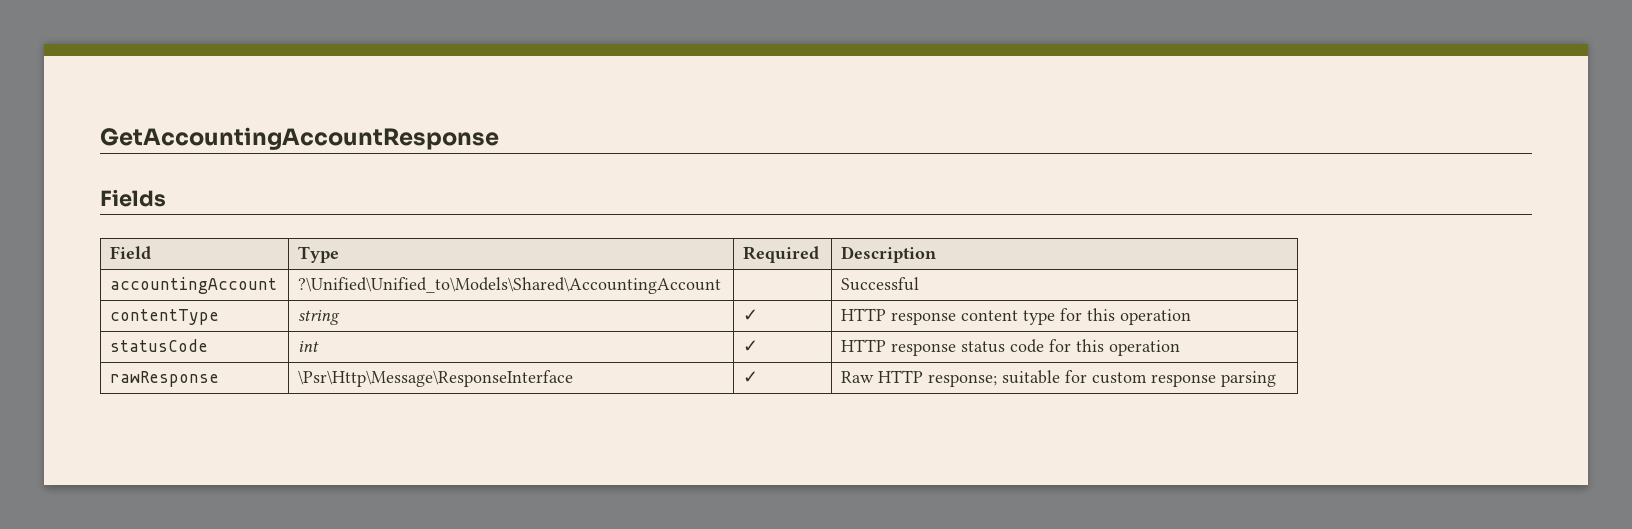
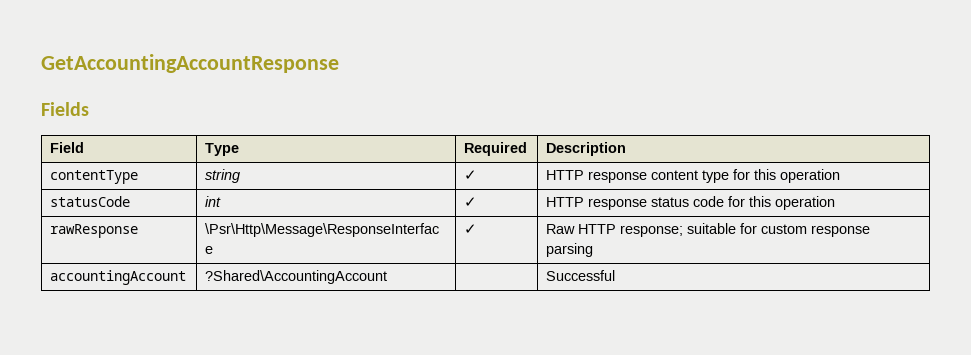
- accountingAccount | ?\Unified\Unified_to\Models\Shared\AccountingAccount | | Successful
+ accountingAccount | ?Shared\AccountingAccount | | Successful

